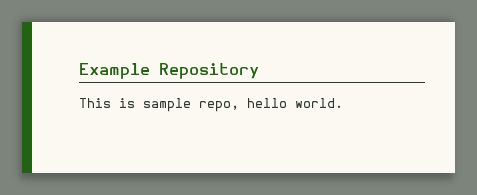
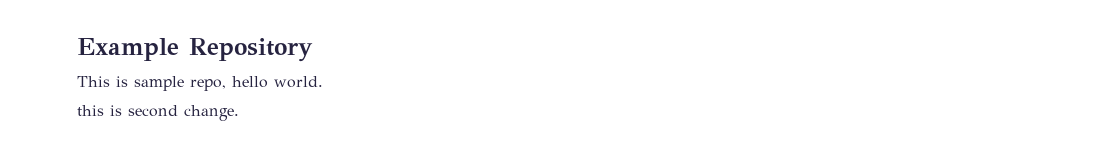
+ this is second change.

